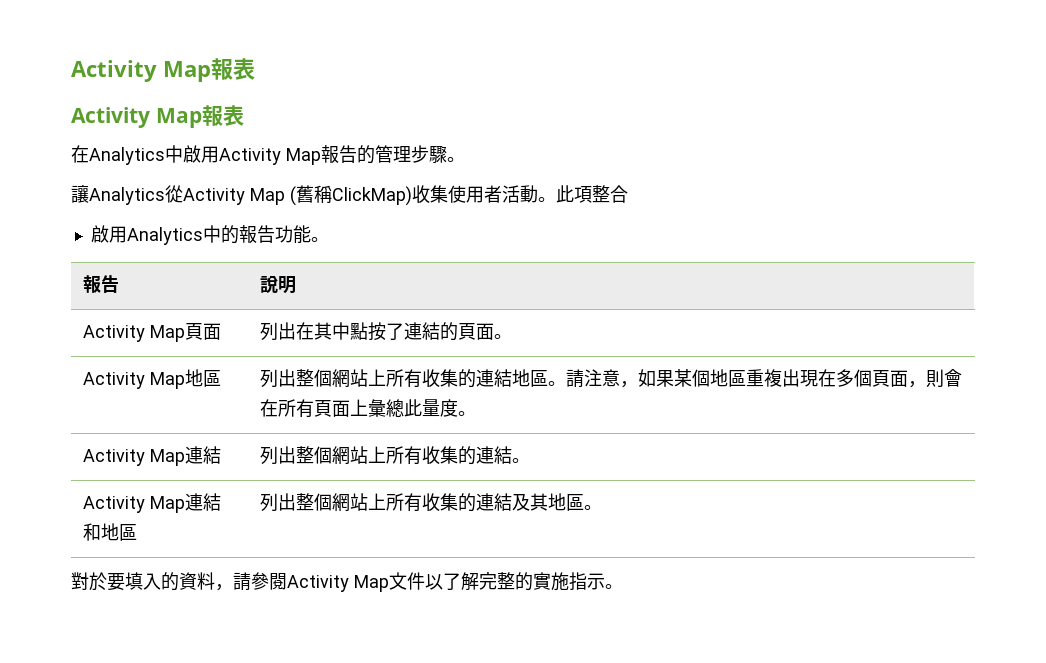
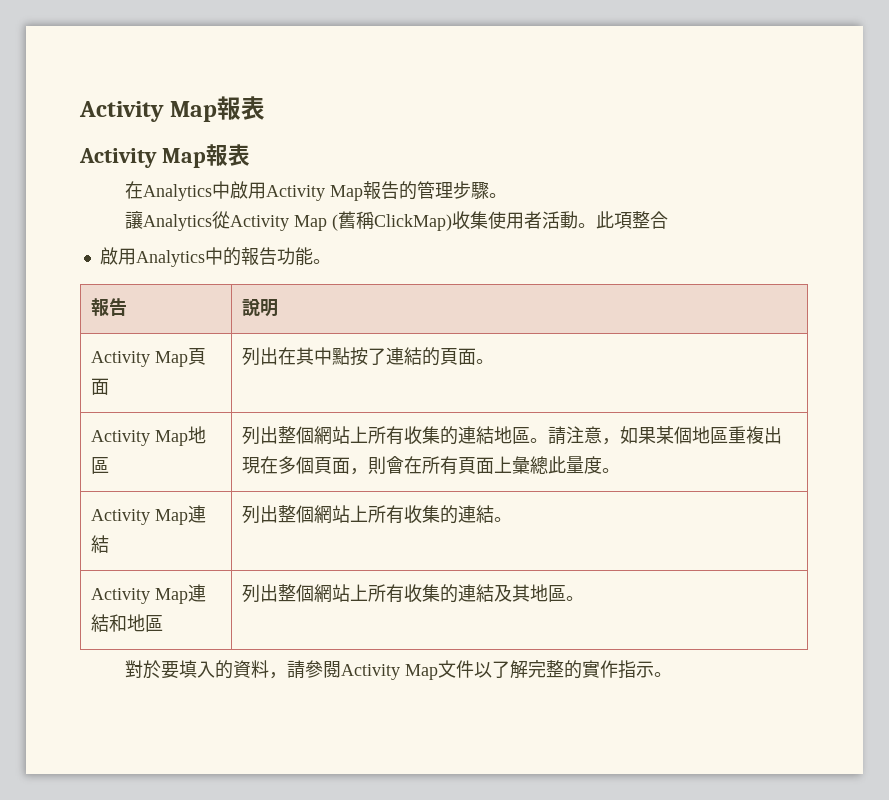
- 對於要填入的資料，請參閱Activity Map文件以了解完整的實施指示。
+ 對於要填入的資料，請參閱Activity Map文件以了解完整的實作指示。

